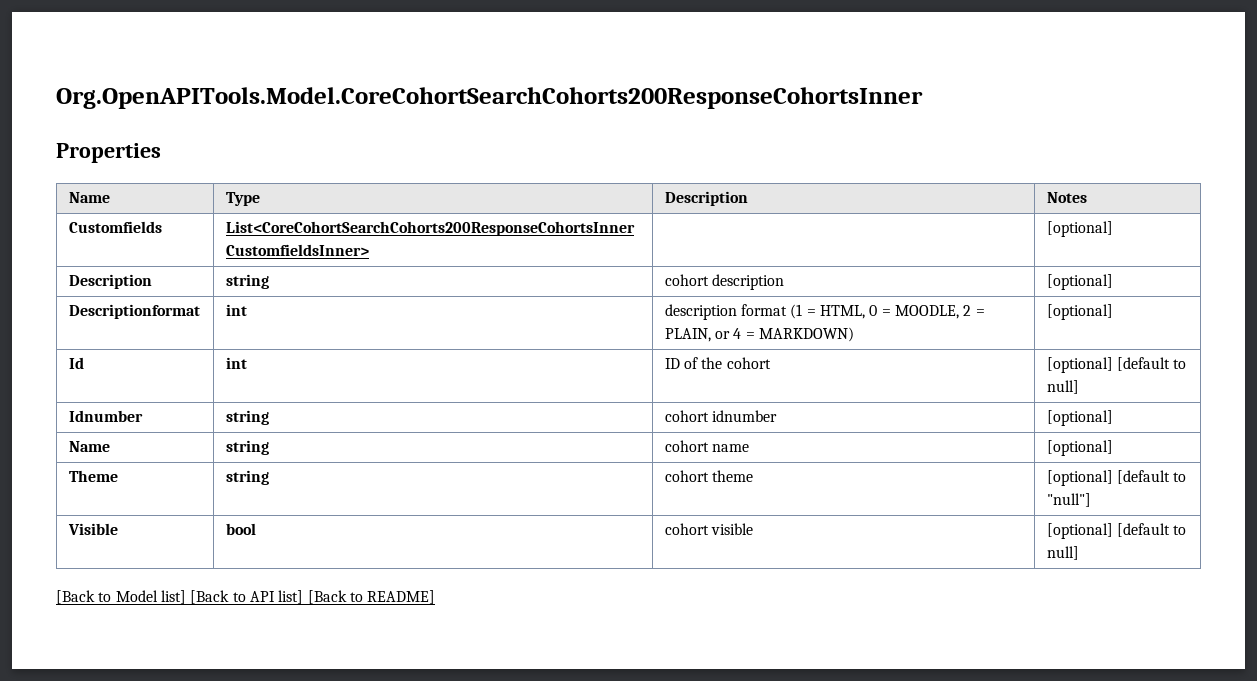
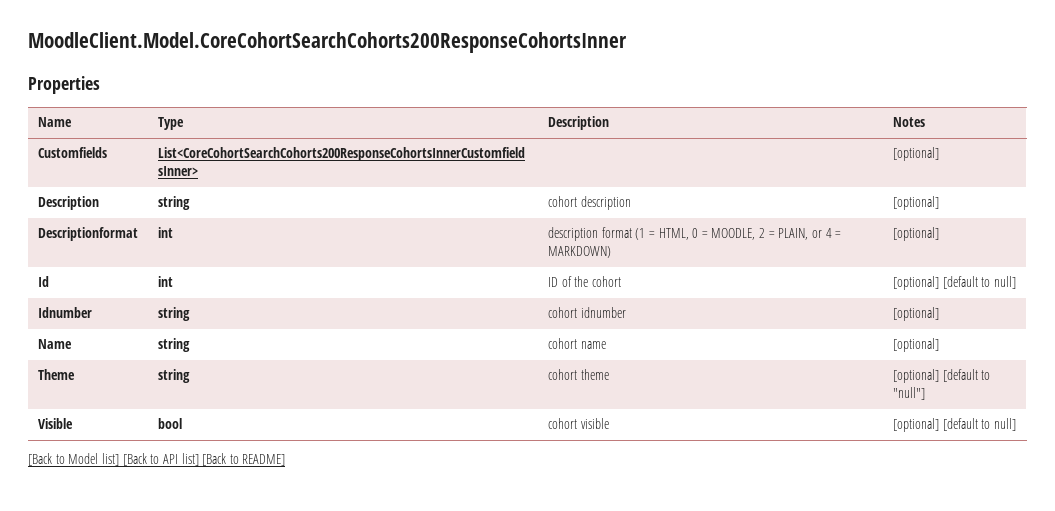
- Org.OpenAPITools.Model.CoreCohortSearchCohorts200ResponseCohortsInner
+ MoodleClient.Model.CoreCohortSearchCohorts200ResponseCohortsInner

